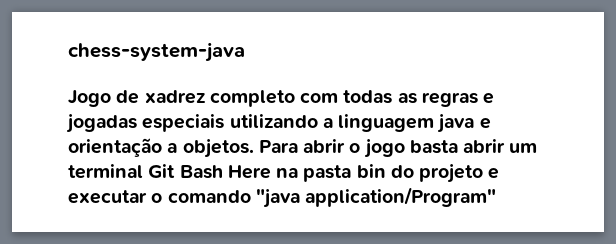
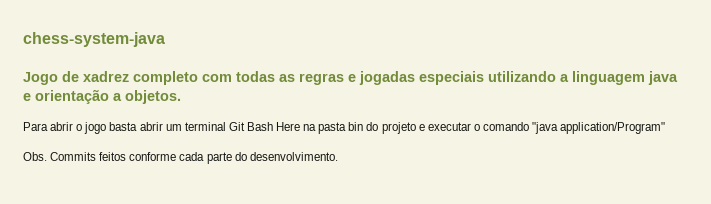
- Jogo de xadrez completo com todas as regras e jogadas especiais utilizando a linguagem java e orientação a objetos. Para abrir o jogo basta abrir um terminal Git Bash Here na pasta bin do projeto e executar o comando "java application/Program"
+ Jogo de xadrez completo com todas as regras e jogadas especiais utilizando a linguagem java e orientação a objetos.
+ Para abrir o jogo basta abrir um terminal Git Bash Here na pasta bin do projeto e executar o comando "java application/Program"
+ Obs. Commits feitos conforme cada parte do desenvolvimento.

